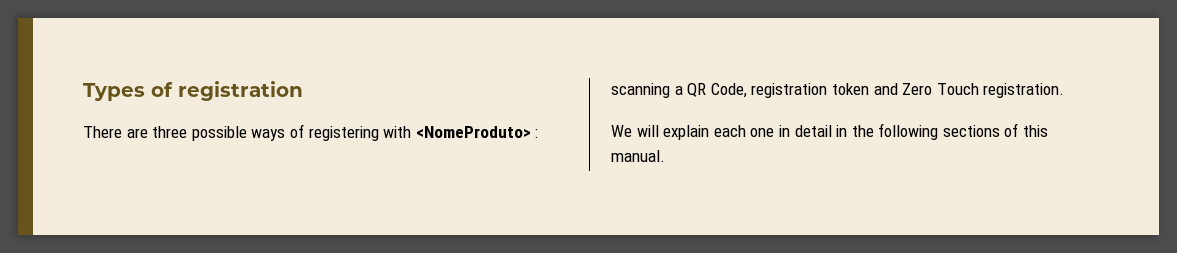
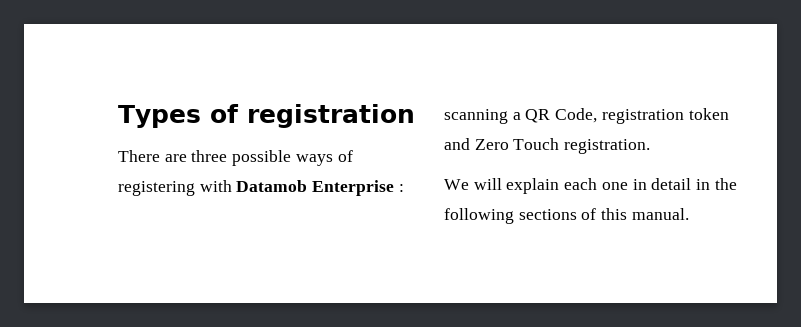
- There are three possible ways of registering with <NomeProduto> : scanning a QR Code, registration token and Zero Touch registration.
+ There are three possible ways of registering with Datamob Enterprise : scanning a QR Code, registration token and Zero Touch registration.

